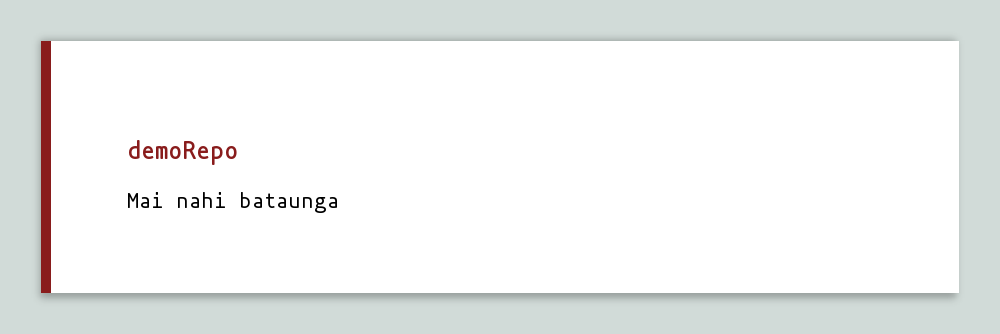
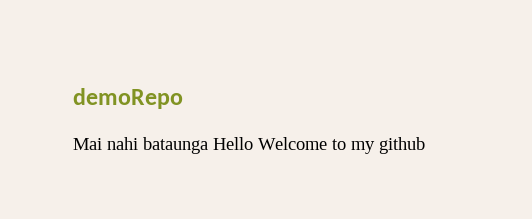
- Mai nahi bataunga
+ Mai nahi bataunga Hello Welcome to my github

